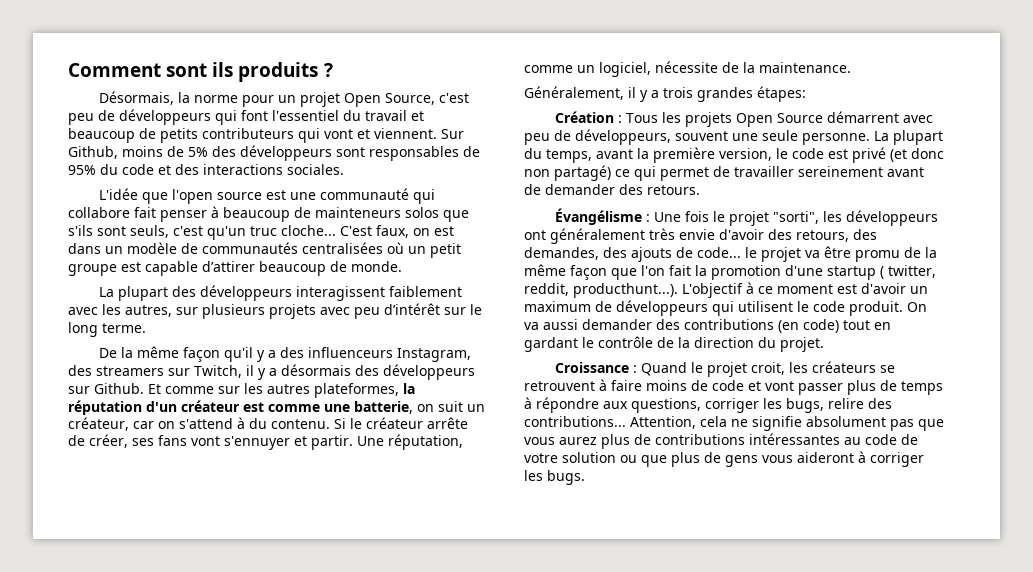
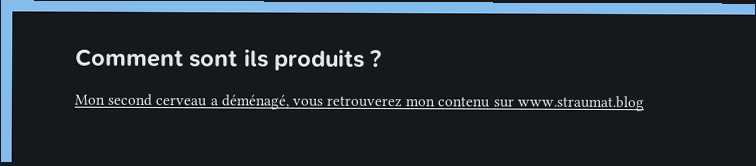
- Désormais, la norme pour un projet Open Source, c'est peu de développeurs qui font l'essentiel du travail et beaucoup de petits contributeurs qui vont et viennent. Sur Github, moins de 5% des développeurs sont responsables de 95% du code et des interactions sociales.
- L'idée que l'open source est une communauté qui collabore fait penser à beaucoup de mainteneurs solos que s'ils sont seuls, c'est qu'un truc cloche... C'est faux, on est dans un modèle de communautés centralisées où un petit groupe est capable d’attirer beaucoup de monde.
- La plupart des développeurs interagissent faiblement avec les autres, sur plusieurs projets avec peu d’intérêt sur le long terme.
- De la même façon qu'il y a des influenceurs Instagram, des streamers sur Twitch, il y a désormais des développeurs sur Github. Et comme sur les autres plateformes, la réputation d'un créateur est comme une batterie, on suit un créateur, car on s'attend à du contenu. Si le créateur arrête de créer, ses fans vont s'ennuyer et partir. Une réputation, comme un logiciel, nécessite de la maintenance.
- Généralement, il y a trois grandes étapes:
- Création : Tous les projets Open Source démarrent avec peu de développeurs, souvent une seule personne. La plupart du temps, avant la première version, le code est privé (et donc non partagé) ce qui permet de travailler sereinement avant de demander des retours.
- Évangélisme : Une fois le projet "sorti", les développeurs ont généralement très envie d'avoir des retours, des demandes, des ajouts de code... le projet va être promu de la même façon que l'on fait la promotion d'une startup ( twitter, reddit, producthunt...). L'objectif à ce moment est d'avoir un maximum de développeurs qui utilisent le code produit. On va aussi demander des contributions (en code) tout en gardant le contrôle de la direction du projet.
- Croissance : Quand le projet croit, les créateurs se retrouvent à faire moins de code et vont passer plus de temps à répondre aux questions, corriger les bugs, relire des contributions... Attention, cela ne signifie absolument pas que vous aurez plus de contributions intéressantes au code de votre solution ou que plus de gens vous aideront à corriger les bugs.
+ Mon second cerveau a déménagé, vous retrouverez mon contenu sur www.straumat.blog

